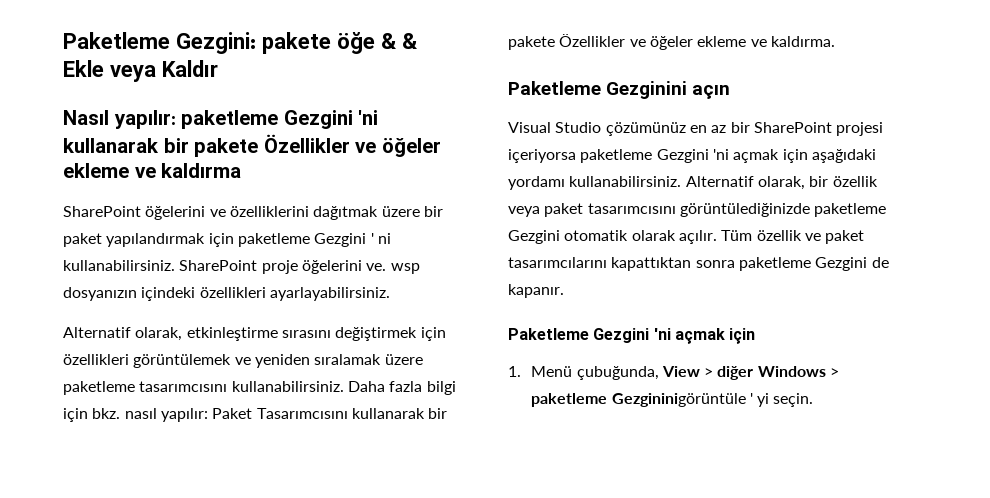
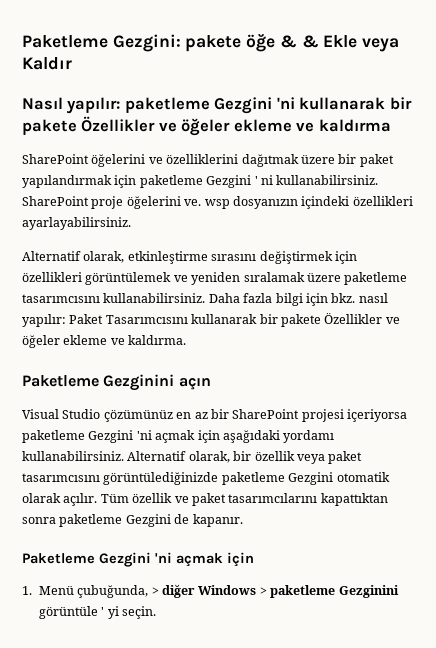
- 1. Menü çubuğunda, View > diğer Windows > paketleme Gezgininigörüntüle ' yi seçin.
+ 1. Menü çubuğunda, > diğer Windows > paketleme Gezginini görüntüle ' yi seçin.

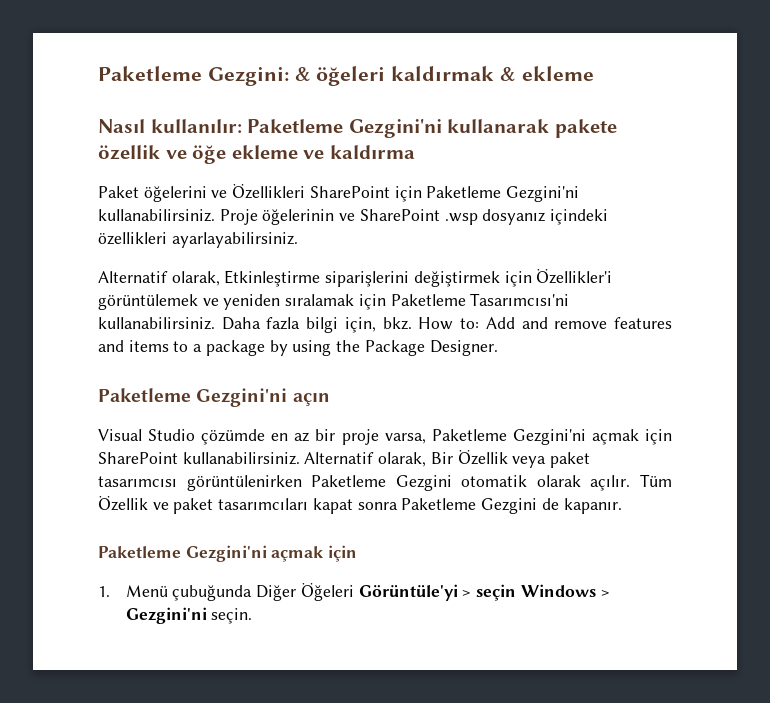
- Paketleme Gezgini: pakete öğe & & Ekle veya Kaldır
- Nasıl yapılır: paketleme Gezgini 'ni kullanarak bir pakete Özellikler ve öğeler ekleme ve kaldırma
+ Paketleme Gezgini: & öğeleri kaldırmak & ekleme
+ Nasıl kullanılır: Paketleme Gezgini'ni kullanarak pakete özellik ve öğe ekleme ve kaldırma
- SharePoint öğelerini ve özelliklerini dağıtmak üzere bir paket yapılandırmak için paketleme Gezgini ' ni kullanabilirsiniz. SharePoint proje öğelerini ve. wsp dosyanızın içindeki özellikleri ayarlayabilirsiniz.
+ Paket öğelerini ve Özellikleri SharePoint için Paketleme Gezgini'ni kullanabilirsiniz. Proje öğelerinin ve SharePoint .wsp dosyanız içindeki özellikleri ayarlayabilirsiniz.
- Alternatif olarak, etkinleştirme sırasını değiştirmek için özellikleri görüntülemek ve yeniden sıralamak üzere paketleme tasarımcısını kullanabilirsiniz.
+ Alternatif olarak, Etkinleştirme siparişlerini değiştirmek için Özellikler'i görüntülemek ve yeniden sıralamak için Paketleme Tasarımcısı'ni kullanabilirsiniz.
- Daha fazla bilgi için bkz. nasıl yapılır: Paket Tasarımcısını kullanarak bir pakete Özellikler ve öğeler ekleme ve kaldırma.
- Paketleme Gezginini açın
+ Daha fazla bilgi için, bkz. How to: Add and remove features and items to a package by using the Package Designer.
+ Paketleme Gezgini'ni açın
- Visual Studio çözümünüz en az bir SharePoint projesi içeriyorsa paketleme Gezgini 'ni açmak için aşağıdaki yordamı kullanabilirsiniz. Alternatif olarak, bir özellik veya paket tasarımcısını görüntülediğinizde paketleme Gezgini otomatik olarak açılır.
+ Visual Studio çözümde en az bir proje varsa, Paketleme Gezgini'ni açmak için SharePoint kullanabilirsiniz. Alternatif olarak, Bir Özellik veya paket tasarımcısı görüntülenirken Paketleme Gezgini otomatik olarak açılır.
- Tüm özellik ve paket tasarımcılarını kapattıktan sonra paketleme Gezgini de kapanır.
- Paketleme Gezgini 'ni açmak için
+ Tüm Özellik ve paket tasarımcıları kapat sonra Paketleme Gezgini de kapanır.
+ Paketleme Gezgini'ni açmak için
- 1. Menü çubuğunda, > diğer Windows > paketleme Gezginini görüntüle ' yi seçin.
+ 1. Menü çubuğunda Diğer Öğeleri Görüntüle'yi > seçin Windows > Gezgini'ni seçin.

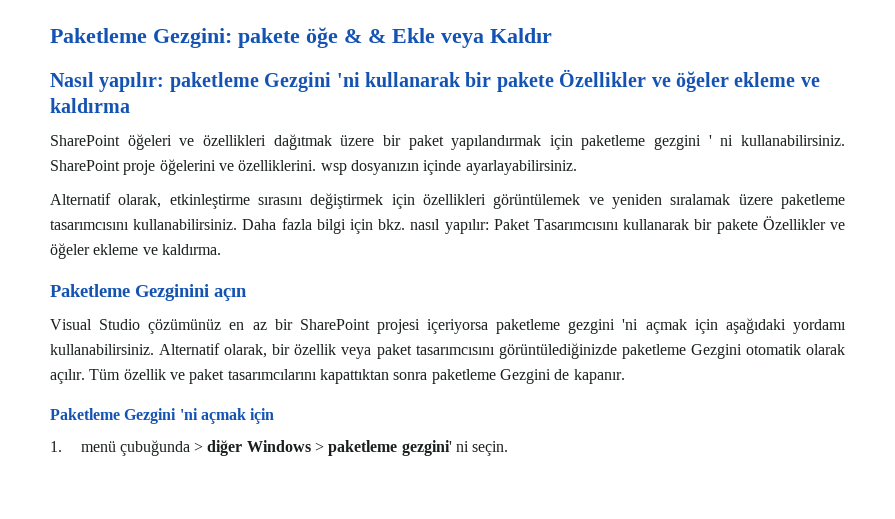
- Paketleme Gezgini: & öğeleri kaldırmak & ekleme
- Nasıl kullanılır: Paketleme Gezgini'ni kullanarak pakete özellik ve öğe ekleme ve kaldırma
- Paket öğelerini ve Özellikleri SharePoint için Paketleme Gezgini'ni kullanabilirsiniz. Proje öğelerinin ve SharePoint .wsp dosyanız içindeki özellikleri ayarlayabilirsiniz.
+ Paketleme Gezgini: pakete öğe & & Ekle veya Kaldır
+ Nasıl yapılır: paketleme Gezgini 'ni kullanarak bir pakete Özellikler ve öğeler ekleme ve kaldırma
+ SharePoint öğeleri ve özellikleri dağıtmak üzere bir paket yapılandırmak için paketleme gezgini ' ni kullanabilirsiniz. SharePoint proje öğelerini ve özelliklerini. wsp dosyanızın içinde ayarlayabilirsiniz.
- Alternatif olarak, Etkinleştirme siparişlerini değiştirmek için Özellikler'i görüntülemek ve yeniden sıralamak için Paketleme Tasarımcısı'ni kullanabilirsiniz.
+ Alternatif olarak, etkinleştirme sırasını değiştirmek için özellikleri görüntülemek ve yeniden sıralamak üzere paketleme tasarımcısını kullanabilirsiniz.
- Daha fazla bilgi için, bkz. How to: Add and remove features and items to a package by using the Package Designer.
- Paketleme Gezgini'ni açın
+ Daha fazla bilgi için bkz. nasıl yapılır: Paket Tasarımcısını kullanarak bir pakete Özellikler ve öğeler ekleme ve kaldırma.
+ Paketleme Gezginini açın
- Visual Studio çözümde en az bir proje varsa, Paketleme Gezgini'ni açmak için SharePoint kullanabilirsiniz. Alternatif olarak, Bir Özellik veya paket tasarımcısı görüntülenirken Paketleme Gezgini otomatik olarak açılır.
+ Visual Studio çözümünüz en az bir SharePoint projesi içeriyorsa paketleme gezgini 'ni açmak için aşağıdaki yordamı kullanabilirsiniz. Alternatif olarak, bir özellik veya paket tasarımcısını görüntülediğinizde paketleme Gezgini otomatik olarak açılır.
- Tüm Özellik ve paket tasarımcıları kapat sonra Paketleme Gezgini de kapanır.
- Paketleme Gezgini'ni açmak için
+ Tüm özellik ve paket tasarımcılarını kapattıktan sonra paketleme Gezgini de kapanır.
+ Paketleme Gezgini 'ni açmak için
- 1. Menü çubuğunda Diğer Öğeleri Görüntüle'yi > seçin Windows > Gezgini'ni seçin.
+ 1. menü çubuğunda > diğer Windows > paketleme gezgini' ni seçin.

